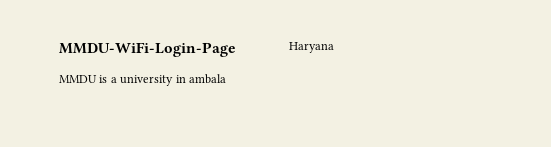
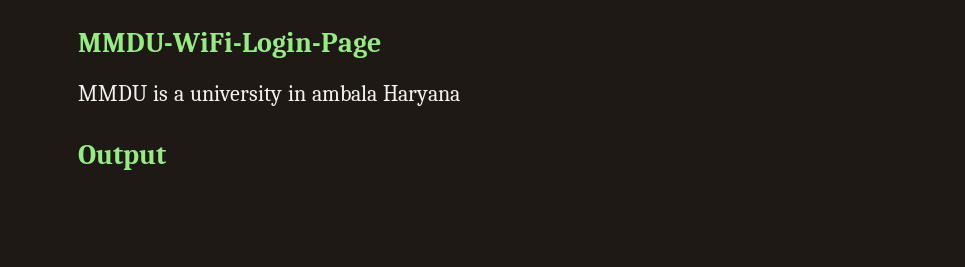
+ Output

